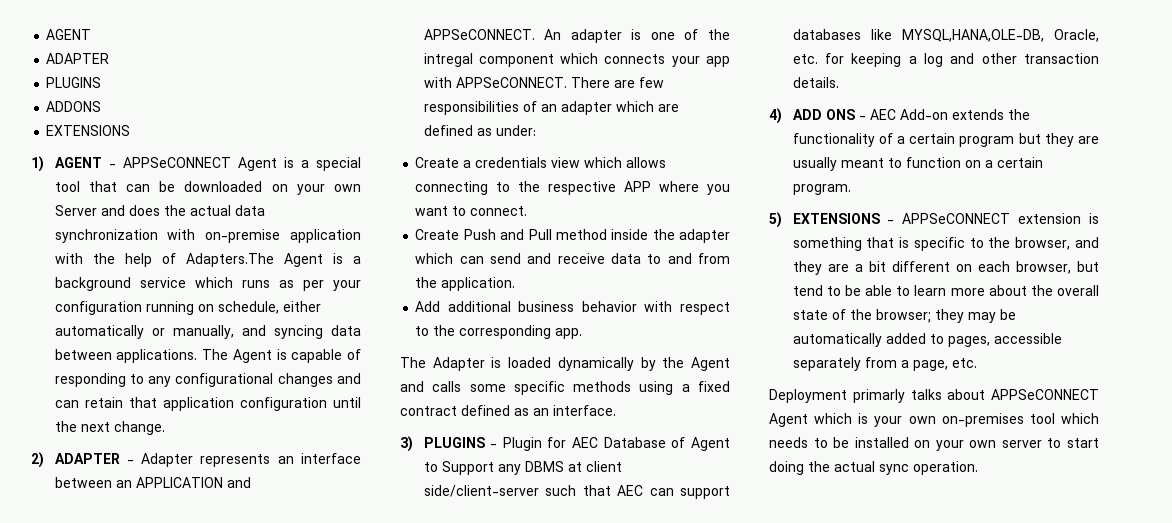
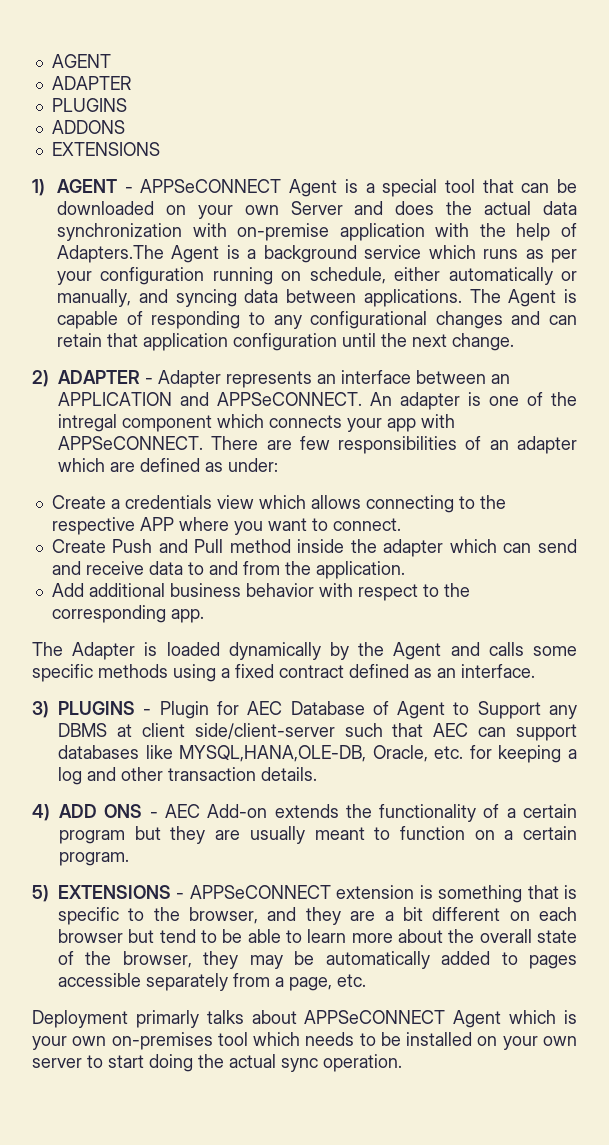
- 5) EXTENSIONS - APPSeCONNECT extension is something that is specific to the browser, and they are a bit different on each browser, but tend to be able to learn more about the overall state of the browser; they may be automatically added to pages, accessible separately from a page, etc.
+ 5) EXTENSIONS - APPSeCONNECT extension is something that is specific to the browser, and they are a bit different on each browser but tend to be able to learn more about the overall state of the browser, they may be automatically added to pages accessible separately from a page, etc.

